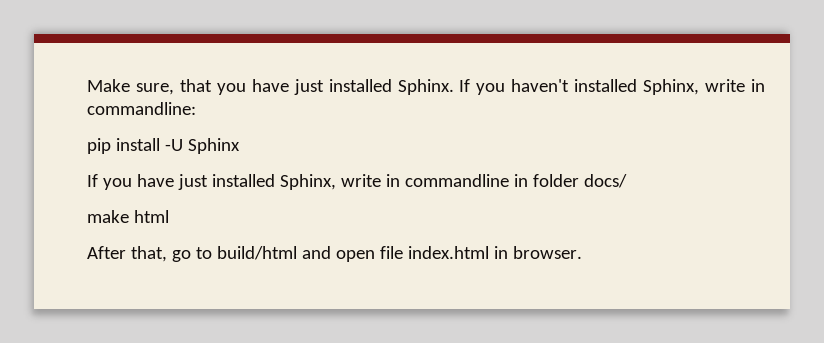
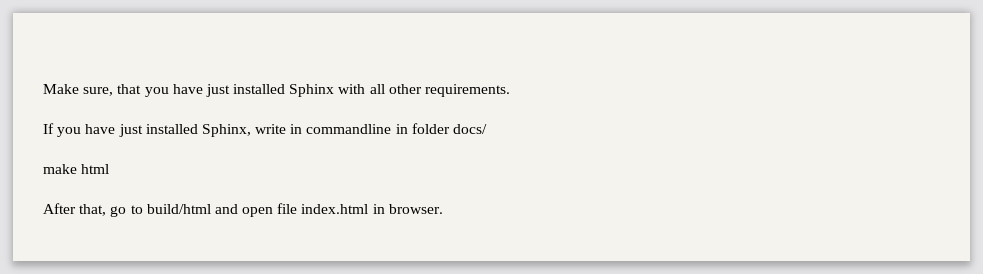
- Make sure, that you have just installed Sphinx. If you haven't installed Sphinx, write in commandline:
- pip install -U Sphinx
+ Make sure, that you have just installed Sphinx with all other requirements.

